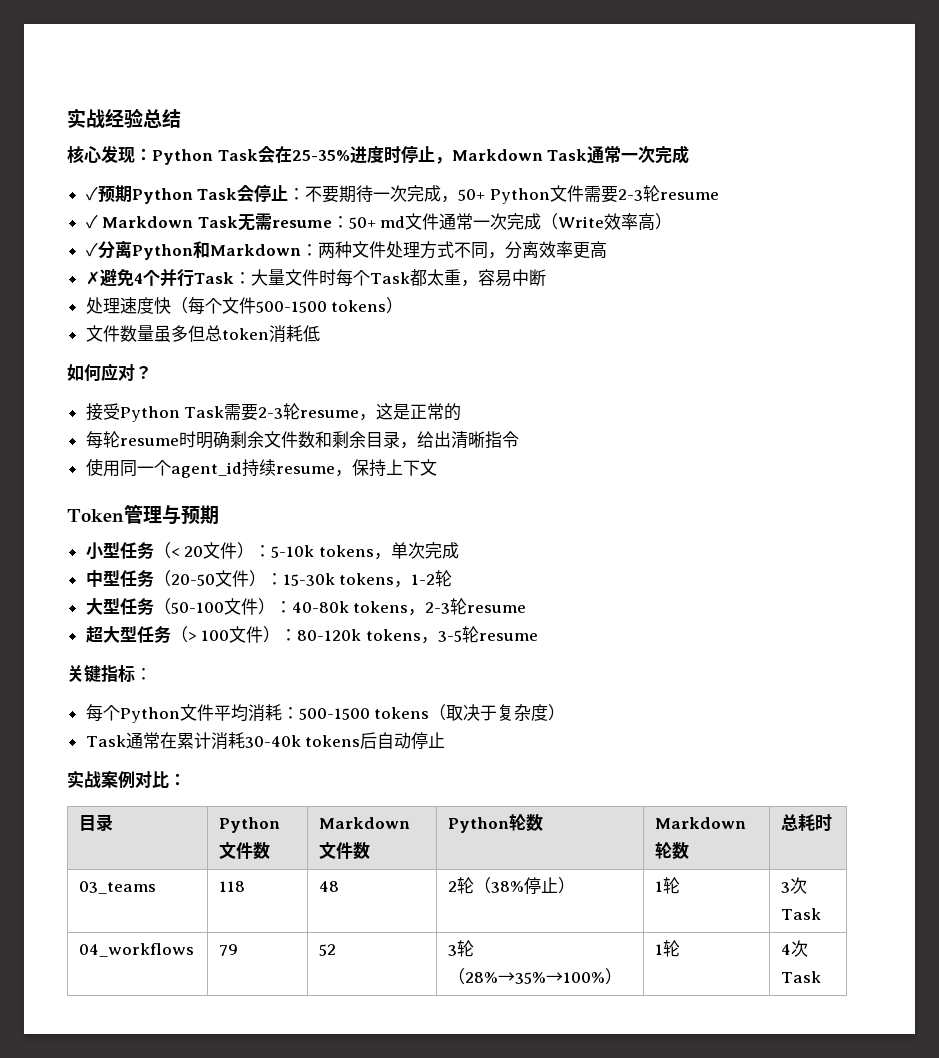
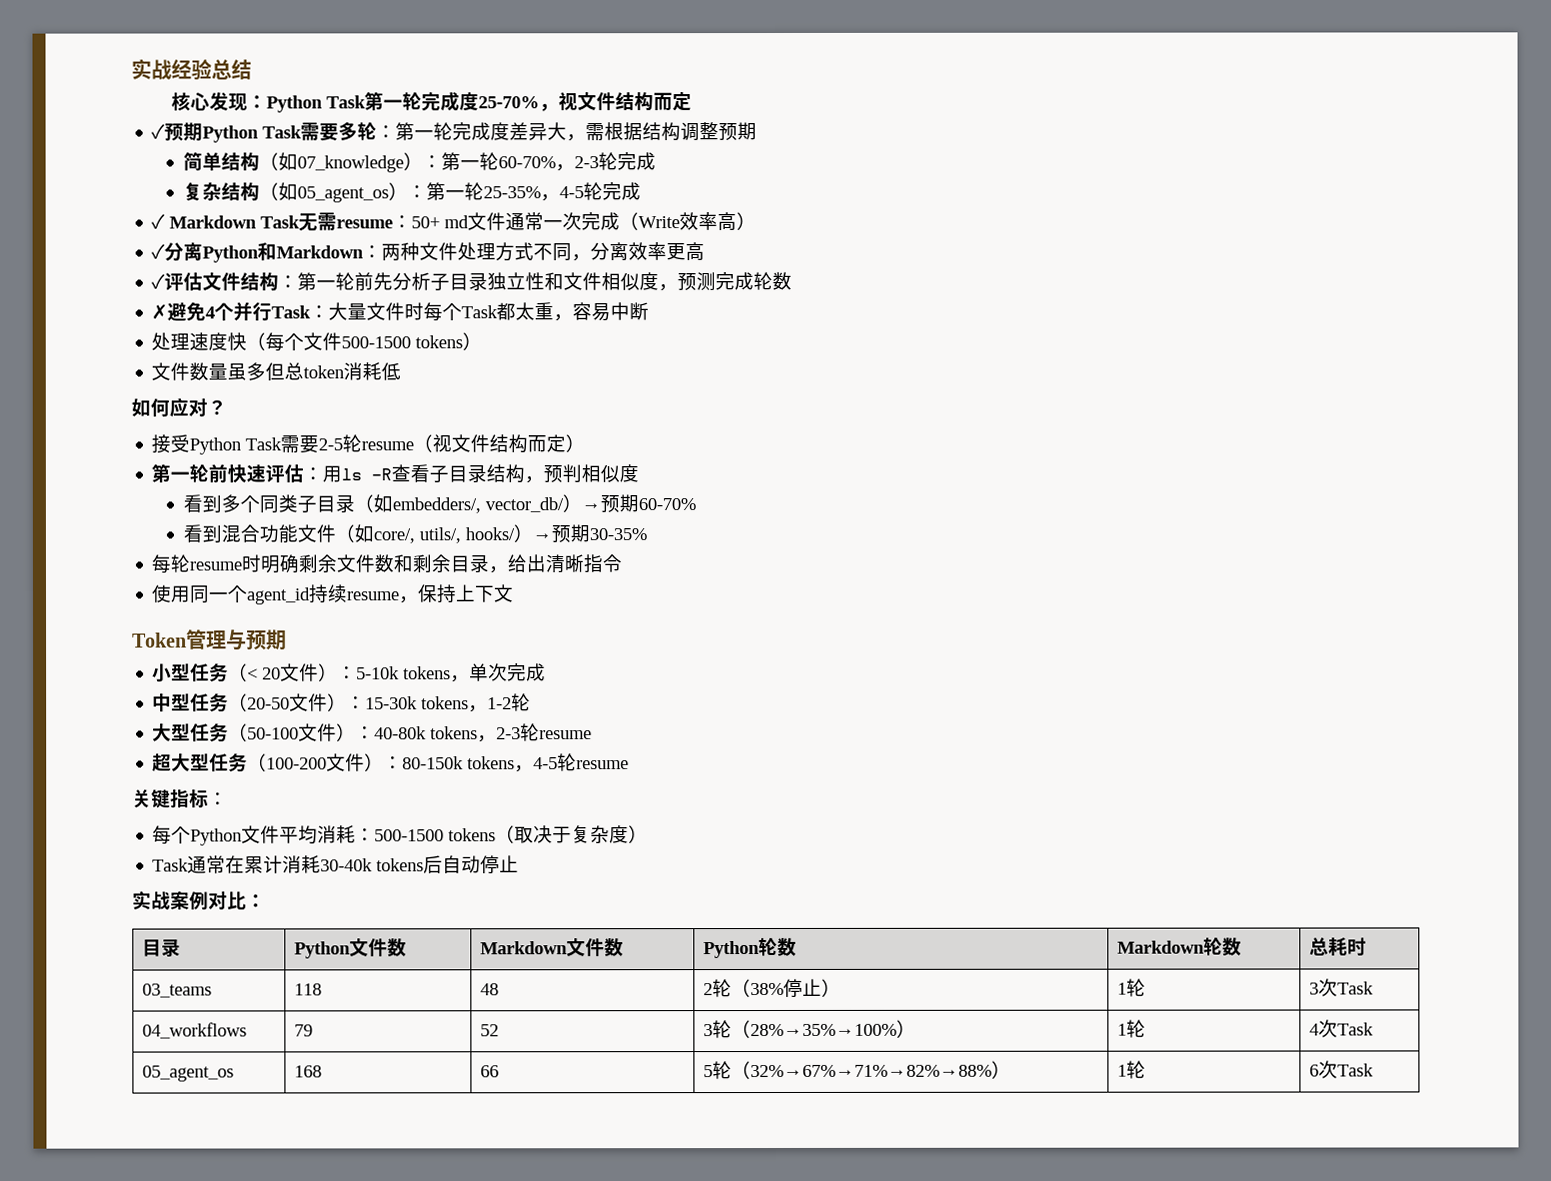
- 核心发现：Python Task会在25-35%进度时停止，Markdown Task通常一次完成
- ✓预期Python Task会停止：不要期待一次完成，50+ Python文件需要2-3轮resume
+ 核心发现：Python Task第一轮完成度25-70%，视文件结构而定
+ ✓预期Python Task需要多轮：第一轮完成度差异大，需根据结构调整预期
+ 简单结构（如07_knowledge）：第一轮60-70%，2-3轮完成
+ 复杂结构（如05_agent_os）：第一轮25-35%，4-5轮完成
+ ✓评估文件结构：第一轮前先分析子目录独立性和文件相似度，预测完成轮数
- 接受Python Task需要2-3轮resume，这是正常的
+ 接受Python Task需要2-5轮resume（视文件结构而定）
+ 第一轮前快速评估：用ls -R查看子目录结构，预判相似度
+ 看到多个同类子目录（如embedders/, vector_db/）→预期60-70%
+ 看到混合功能文件（如core/, utils/, hooks/）→预期30-35%
- 超大型任务（> 100文件）：80-120k tokens，3-5轮resume
+ 超大型任务（100-200文件）：80-150k tokens，4-5轮resume
+ 05_agent_os | 168 | 66 | 5轮（32%→67%→71%→82%→88%） | 1轮 | 6次Task

